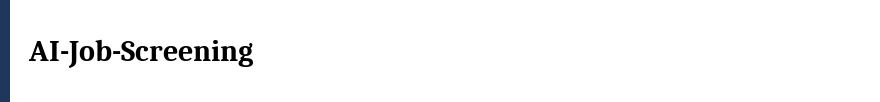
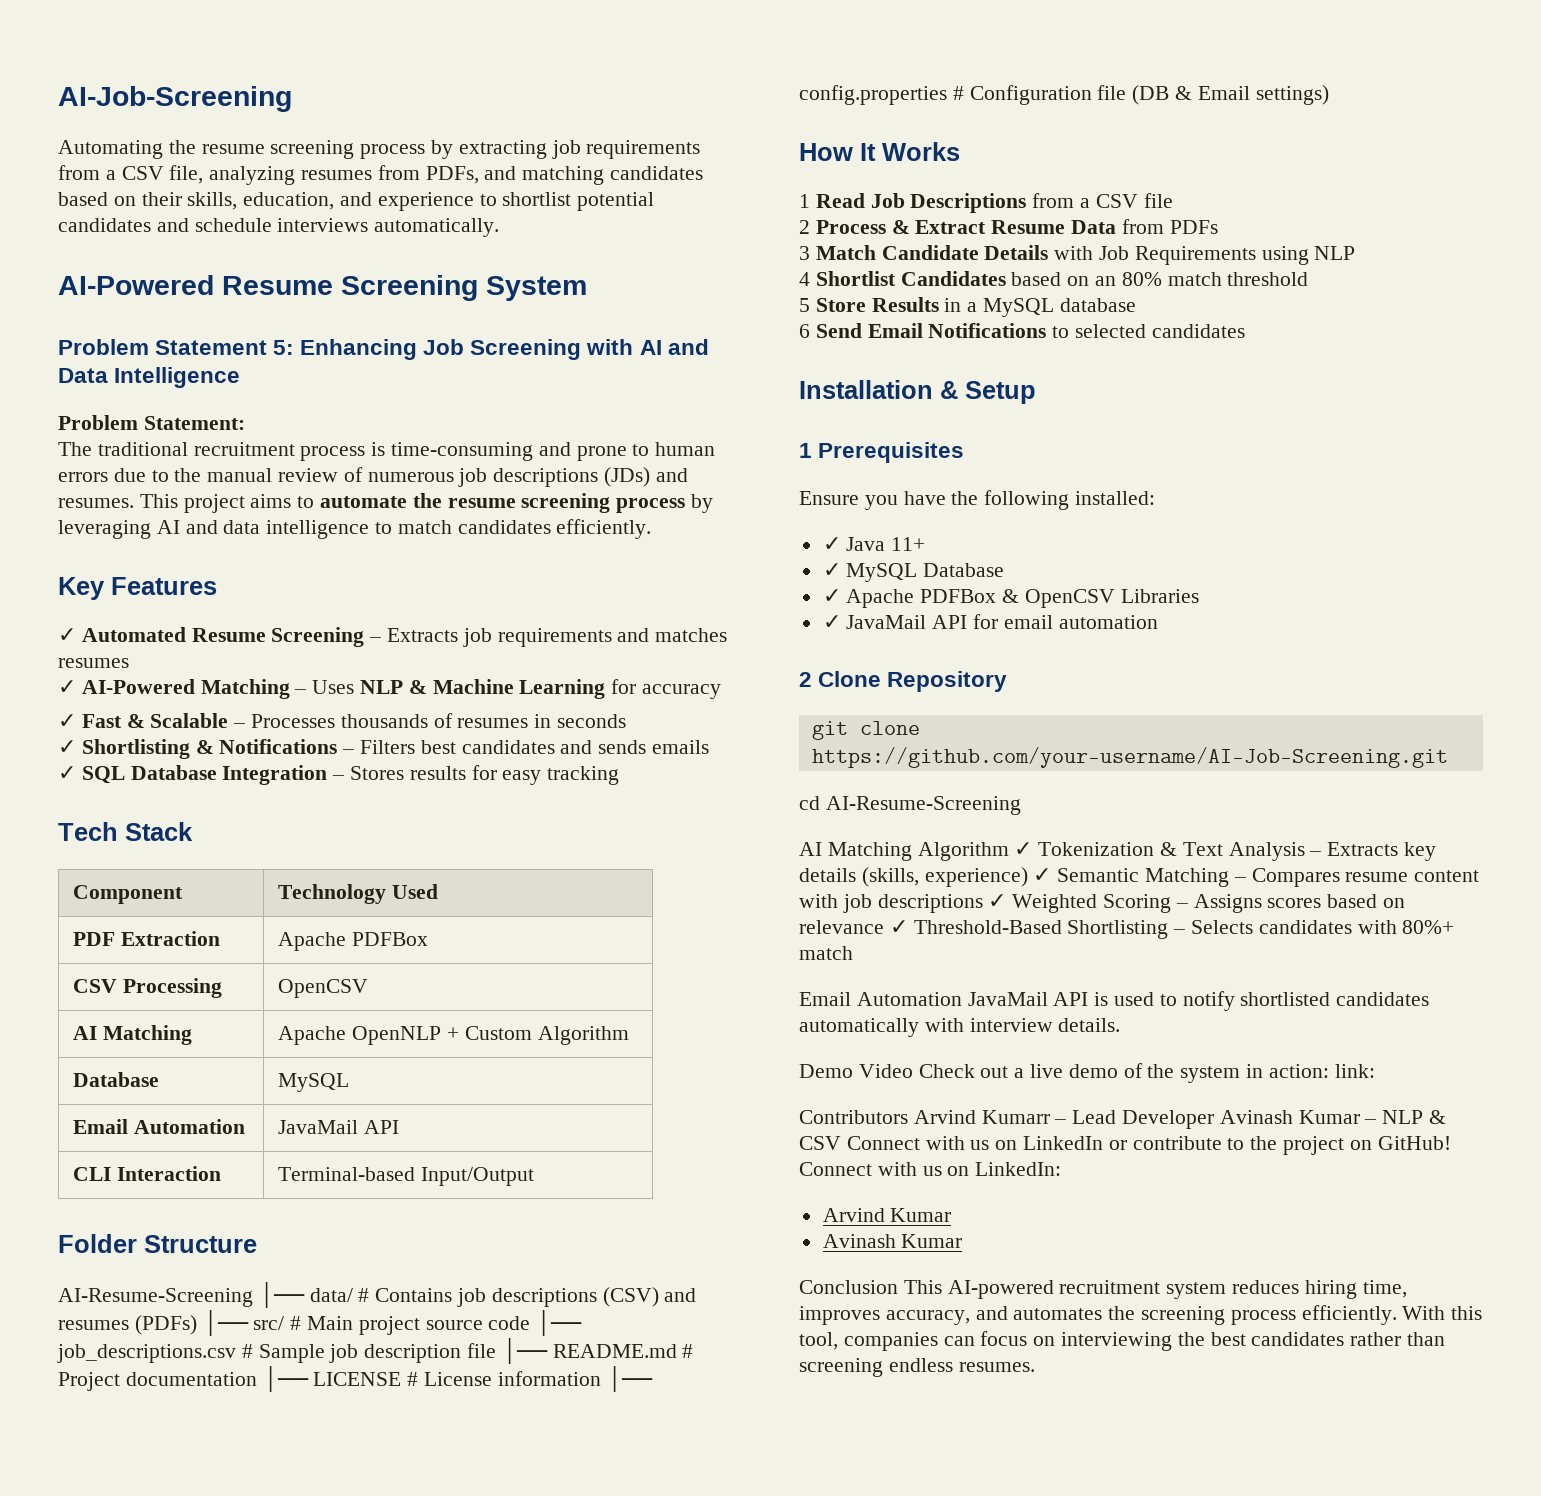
+ Automating the resume screening process by extracting job requirements from a CSV file, analyzing resumes from PDFs, and matching candidates based on their skills, education, and experience to shortlist potential candidates and schedule interviews automatically.
+ AI-Powered Resume Screening System
+ Problem Statement 5: Enhancing Job Screening with AI and Data Intelligence
+ Problem Statement:
+ The traditional recruitment process is time-consuming and prone to human errors due to the manual review of numerous job descriptions (JDs) and resumes. This project aims to automate the resume screening process by leveraging AI and data intelligence to match candidates efficiently.
+ Key Features
+ ✓ Automated Resume Screening – Extracts job requirements and matches resumes
+ ✓ AI-Powered Matching – Uses NLP & Machine Learning for accuracy
+ ✓ Fast & Scalable – Processes thousands of resumes in seconds
+ ✓ Shortlisting & Notifications – Filters best candidates and sends emails
+ ✓ SQL Database Integration – Stores results for easy tracking
+ Tech Stack
+ Component | Technology Used
+ PDF Extraction | Apache PDFBox
+ CSV Processing | OpenCSV
+ AI Matching | Apache OpenNLP + Custom Algorithm
+ Database | MySQL
+ Email Automation | JavaMail API
+ CLI Interaction | Terminal-based Input/Output
+ Folder Structure
+ AI-Resume-Screening │── data/ # Contains job descriptions (CSV) and resumes (PDFs) │── src/ # Main project source code │── job_descriptions.csv # Sample job description file │── README.md # Project documentation │── LICENSE # License information │── config.properties # Configuration file (DB & Email settings)
+ How It Works
+ 1 Read Job Descriptions from a CSV file
+ 2 Process & Extract Resume Data from PDFs
+ 3 Match Candidate Details with Job Requirements using NLP
+ 4 Shortlist Candidates based on an 80% match threshold
+ 5 Store Results in a MySQL database
+ 6 Send Email Notifications to selected candidates
+ Installation & Setup
+ 1 Prerequisites
+ Ensure you have the following installed:
+ ✓ Java 11+
+ ✓ MySQL Database
+ ✓ Apache PDFBox & OpenCSV Libraries
+ ✓ JavaMail API for email automation
+ 2 Clone Repository
+ git clone https://github.com/your-username/AI-Job-Screening.git
+ cd AI-Resume-Screening
+ AI Matching Algorithm ✓ Tokenization & Text Analysis – Extracts key details (skills, experience) ✓ Semantic Matching – Compares resume content with job descriptions ✓ Weighted Scoring – Assigns scores based on relevance ✓ Threshold-Based Shortlisting – Selects candidates with 80%+ match
+ Email Automation JavaMail API is used to notify shortlisted candidates automatically with interview details.
+ Demo Video Check out a live demo of the system in action: link:
+ Contributors Arvind Kumarr – Lead Developer Avinash Kumar – NLP & CSV Connect with us on LinkedIn or contribute to the project on GitHub! Connect with us on LinkedIn:
+ Arvind Kumar
+ Avinash Kumar
+ Conclusion This AI-powered recruitment system reduces hiring time, improves accuracy, and automates the screening process efficiently. With this tool, companies can focus on interviewing the best candidates rather than screening endless resumes.

